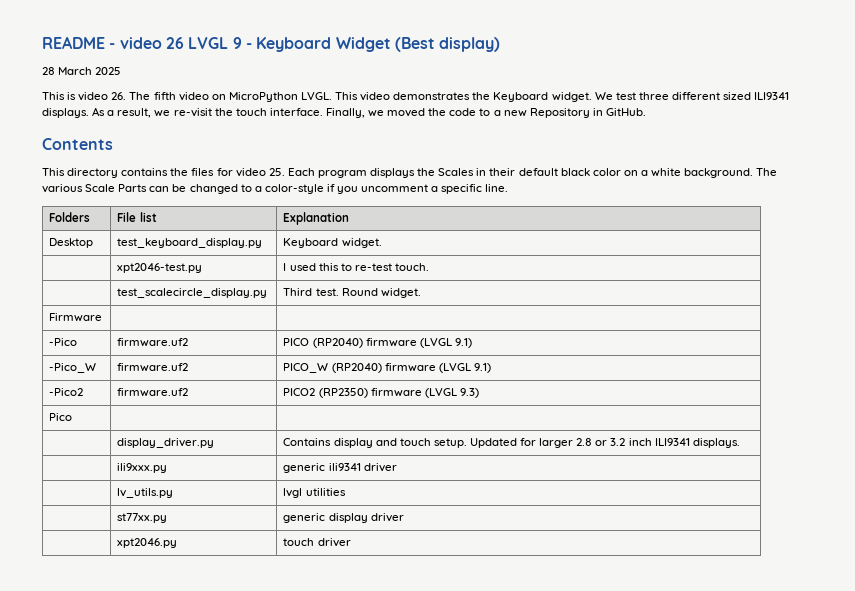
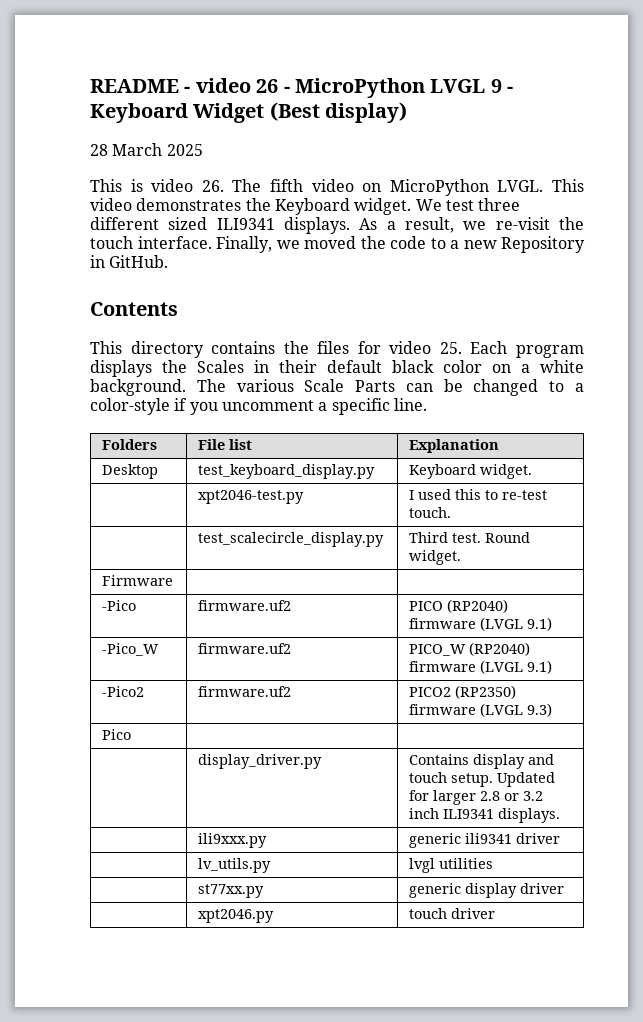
- README - video 26 LVGL 9 - Keyboard Widget (Best display)
+ README - video 26 - MicroPython LVGL 9 - Keyboard Widget (Best display)

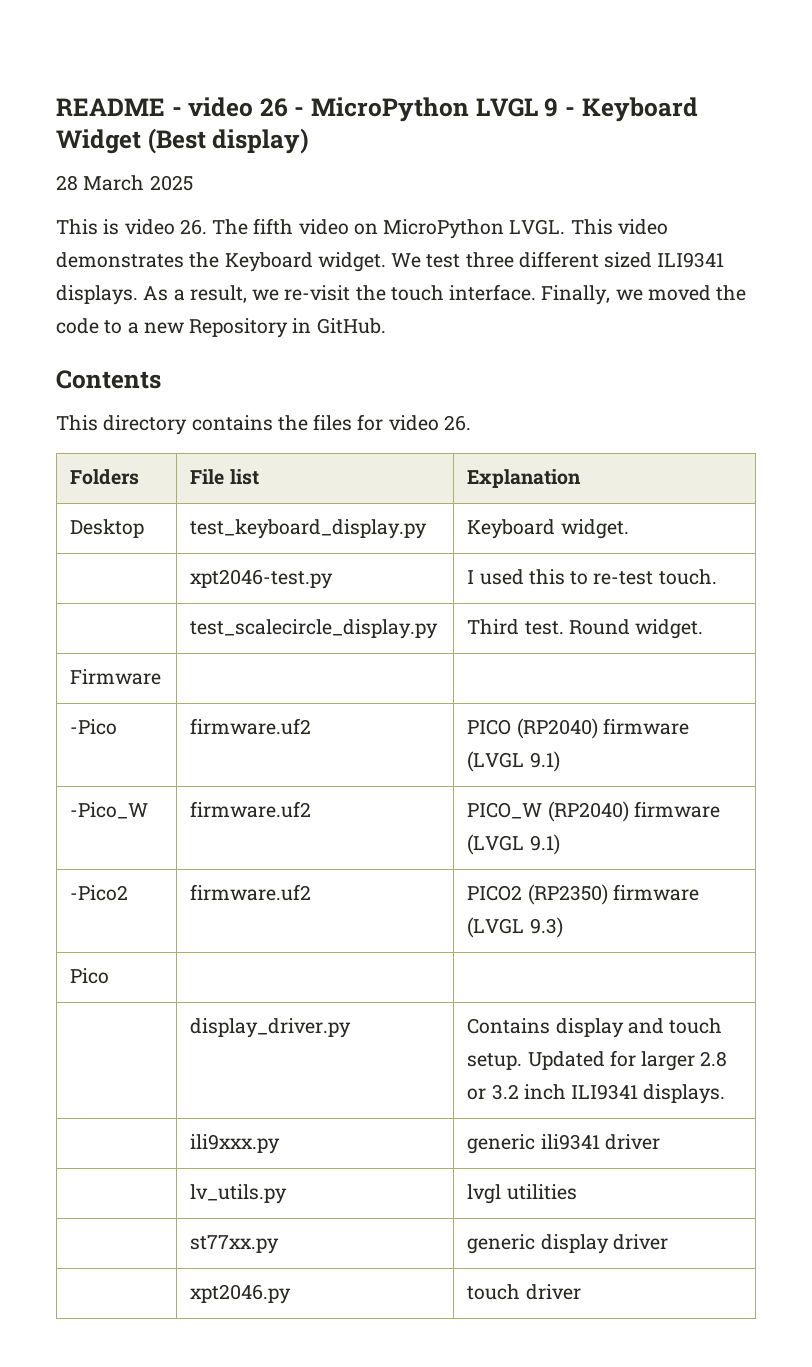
- This directory contains the files for video 25. Each program displays the Scales in their default black color on a white background. The various Scale Parts can be changed to a color-style if you uncomment a specific line.
+ This directory contains the files for video 26.

